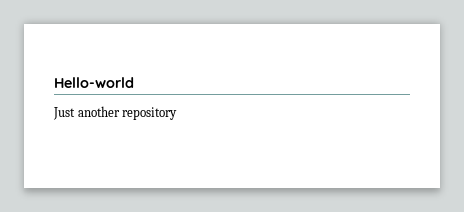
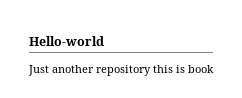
- Just another repository
+ Just another repository this is book

